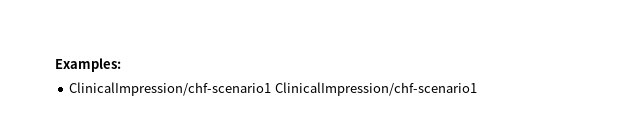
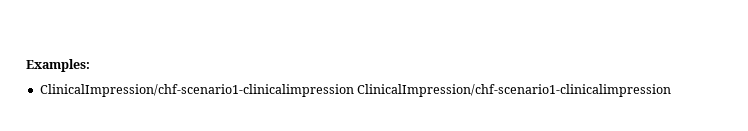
- ClinicalImpression/chf-scenario1 ClinicalImpression/chf-scenario1
+ ClinicalImpression/chf-scenario1-clinicalimpression ClinicalImpression/chf-scenario1-clinicalimpression

